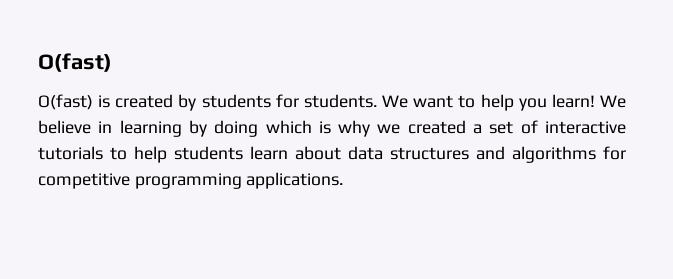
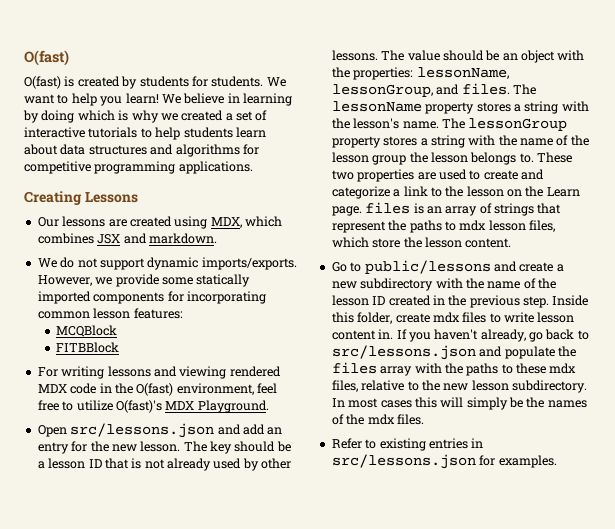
+ Creating Lessons
+ Our lessons are created using MDX, which combines JSX and markdown.
+ We do not support dynamic imports/exports. However, we provide some statically imported components for incorporating common lesson features:
+ MCQBlock
+ FITBBlock
+ For writing lessons and viewing rendered MDX code in the O(fast) environment, feel free to utilize O(fast)'s MDX Playground.
+ Open src/lessons.json and add an entry for the new lesson. The key should be a lesson ID that is not already used by other lessons. The value should be an object with the properties: lessonName, lessonGroup, and files. The lessonName property stores a string with the lesson's name. The lessonGroup property stores a string with the name of the lesson group the lesson belongs to. These two properties are used to create and categorize a link to the lesson on the Learn page. files is an array of strings that represent the paths to mdx lesson files, which store the lesson content.
+ Go to public/lessons and create a new subdirectory with the name of the lesson ID created in the previous step. Inside this folder, create mdx files to write lesson content in. If you haven't already, go back to src/lessons.json and populate the files array with the paths to these mdx files, relative to the new lesson subdirectory. In most cases this will simply be the names of the mdx files.
+ Refer to existing entries in src/lessons.json for examples.

